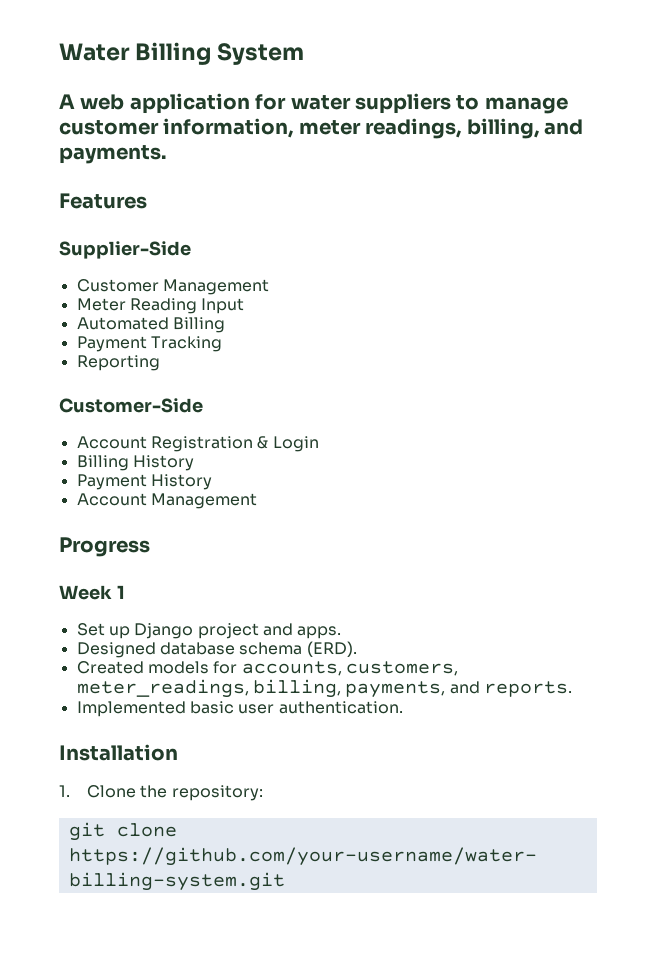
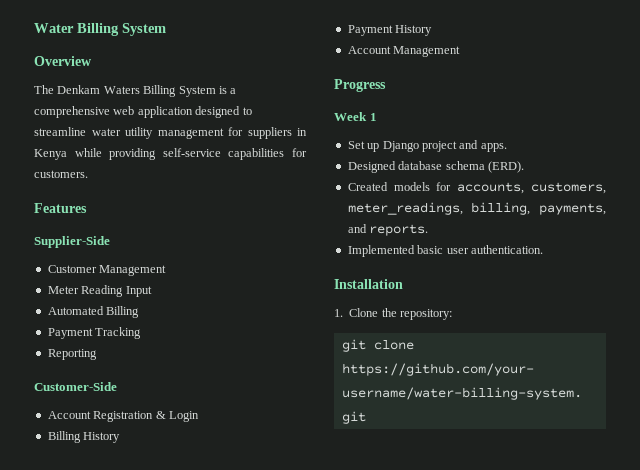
- A web application for water suppliers to manage customer information, meter readings, billing, and payments.
+ Overview
+ The Denkam Waters Billing System is a comprehensive web application designed to streamline water utility management for suppliers in Kenya while providing self-service capabilities for customers.

